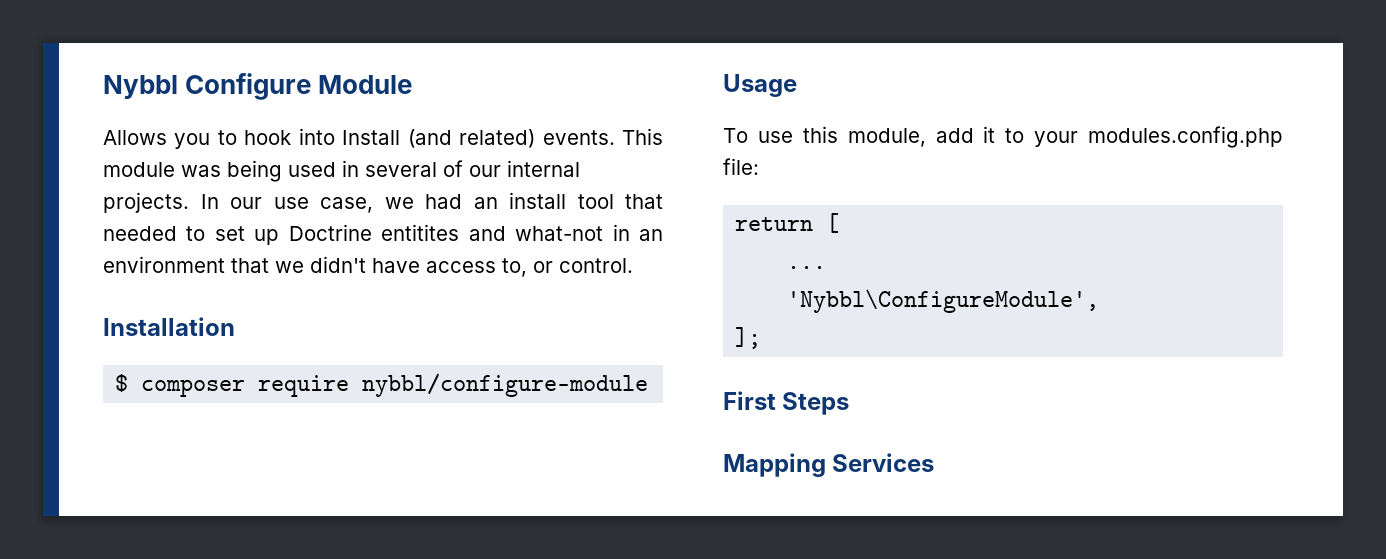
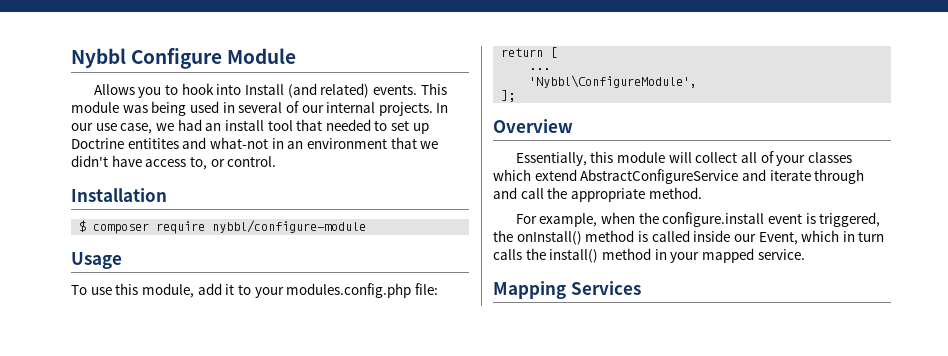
- First Steps
+ Overview
+ Essentially, this module will collect all of your classes which extend AbstractConfigureService and iterate through and call the appropriate method.
+ For example, when the configure.install event is triggered, the onInstall() method is called inside our Event, which in turn calls the install() method in your mapped service.

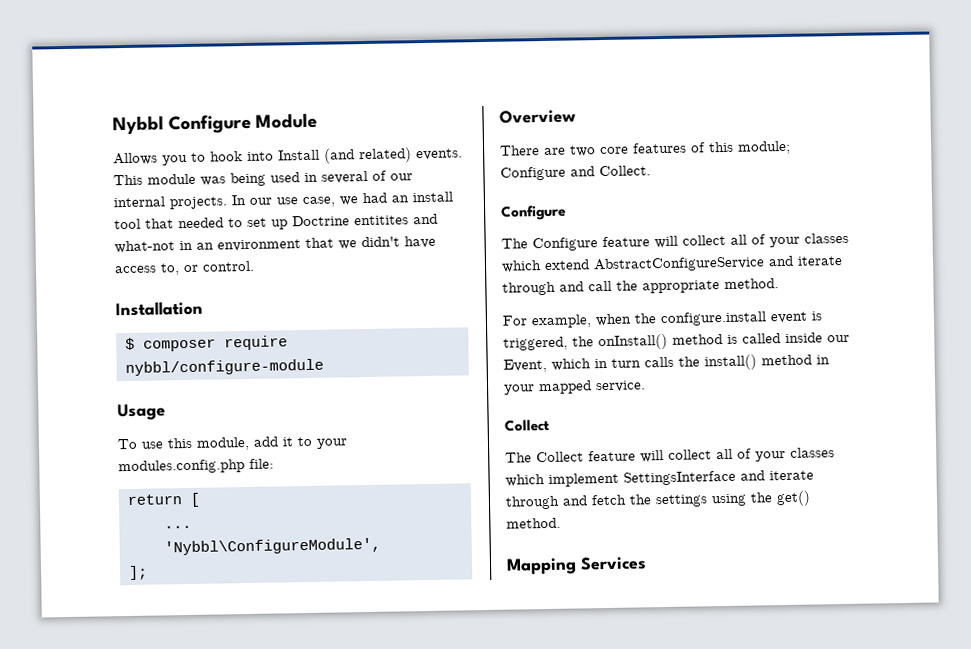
- Essentially, this module will collect all of your classes which extend AbstractConfigureService and iterate through and call the appropriate method.
+ There are two core features of this module; Configure and Collect.
+ Configure
+ The Configure feature will collect all of your classes which extend AbstractConfigureService and iterate through and call the appropriate method.
  For example, when the configure.install event is triggered, the onInstall() method is called inside our Event, which in turn calls the install() method in your mapped service.
+ Collect
+ The Collect feature will collect all of your classes which implement SettingsInterface and iterate through and fetch the settings using the get() method.

